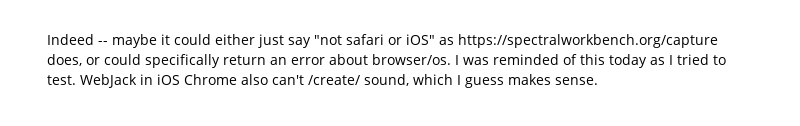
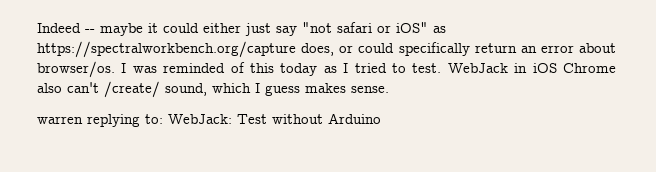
+ warren replying to: WebJack: Test without Arduino

